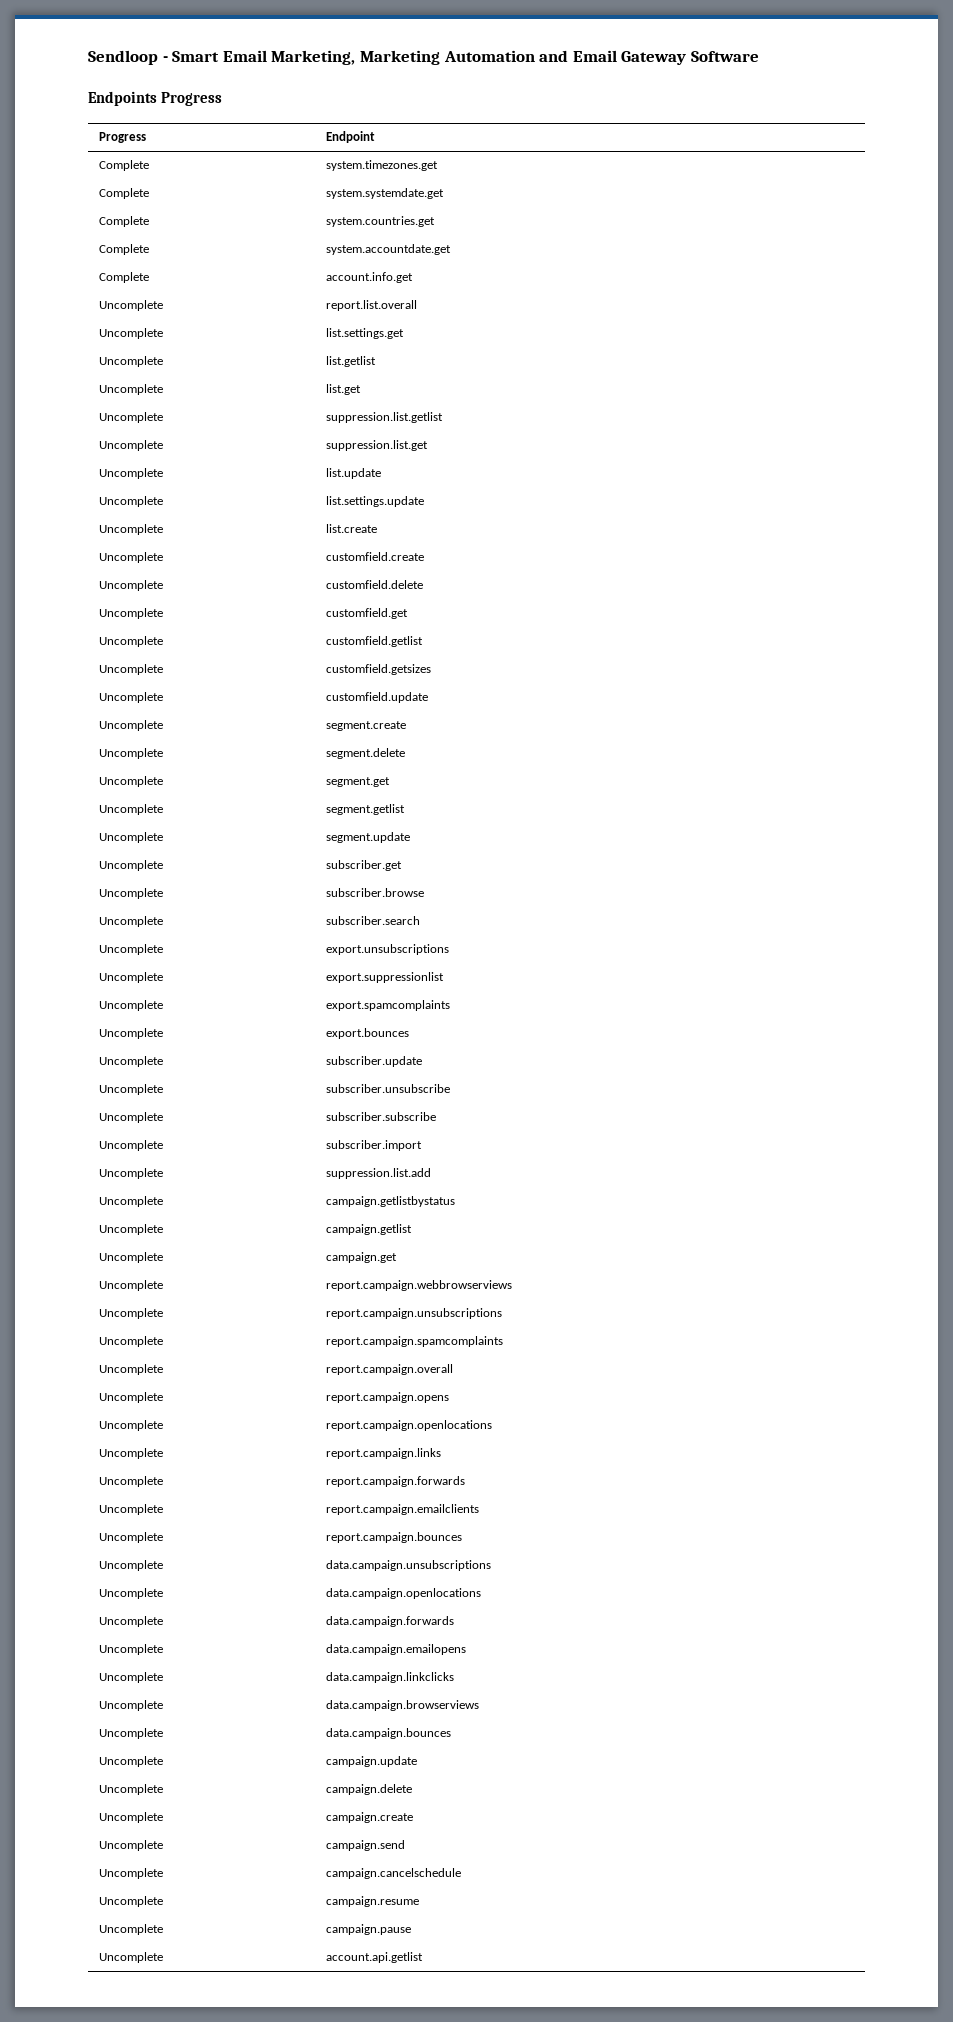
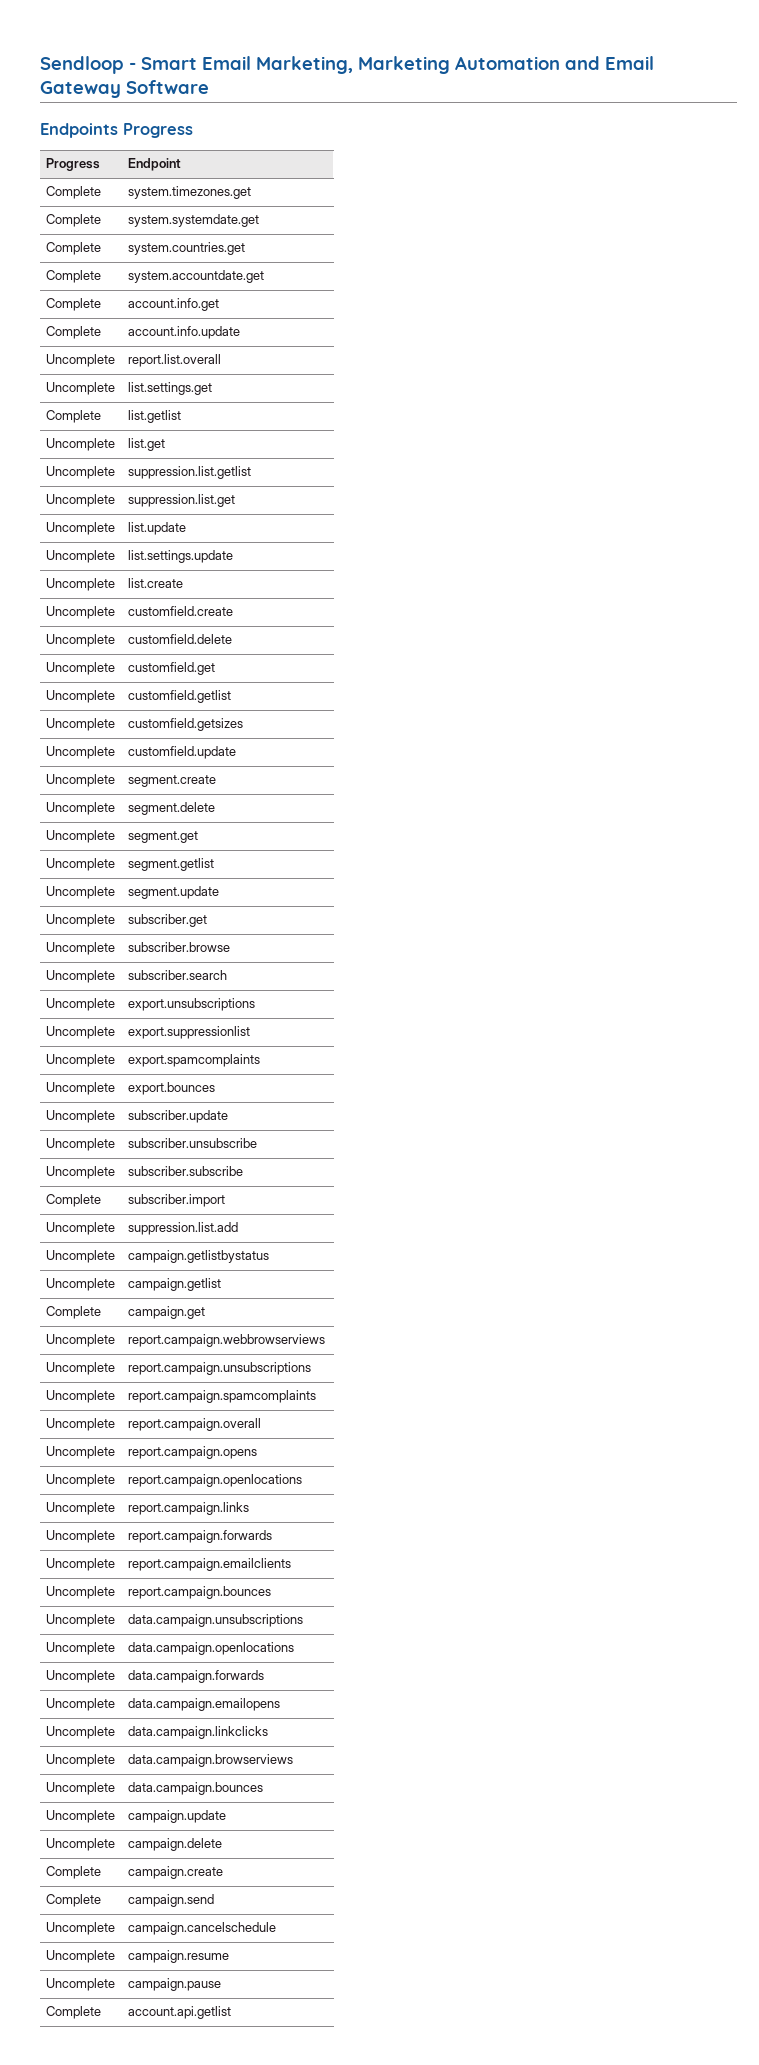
+ Complete | account.info.update
- Uncomplete | list.getlist
+ Complete | list.getlist
- Uncomplete | subscriber.import
+ Complete | subscriber.import
- Uncomplete | campaign.get
+ Complete | campaign.get
- Uncomplete | campaign.create
+ Complete | campaign.create
- Uncomplete | campaign.send
+ Complete | campaign.send
- Uncomplete | account.api.getlist
+ Complete | account.api.getlist

